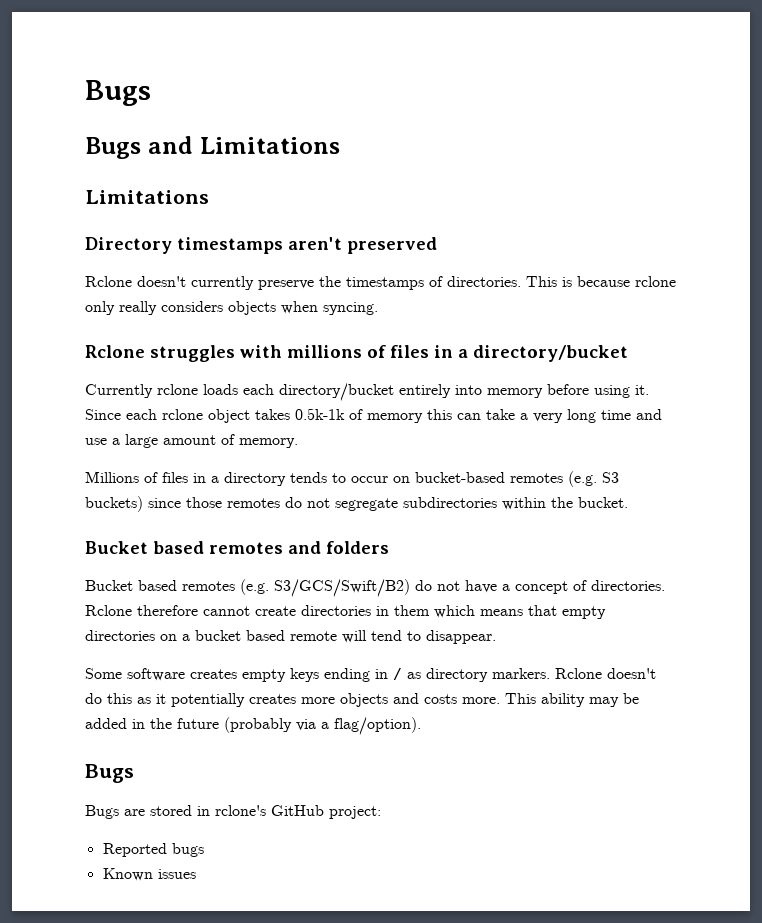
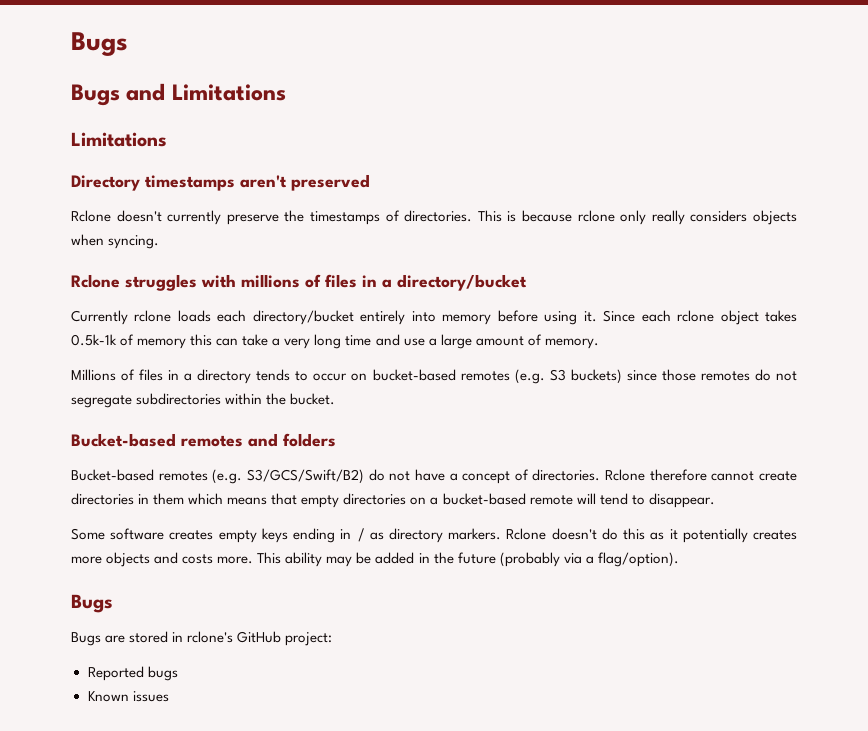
- Bucket based remotes and folders
+ Bucket-based remotes and folders
- Bucket based remotes (e.g. S3/GCS/Swift/B2) do not have a concept of directories.
+ Bucket-based remotes (e.g. S3/GCS/Swift/B2) do not have a concept of directories.
- Rclone therefore cannot create directories in them which means that empty directories on a bucket based remote will tend to disappear.
+ Rclone therefore cannot create directories in them which means that empty directories on a bucket-based remote will tend to disappear.

